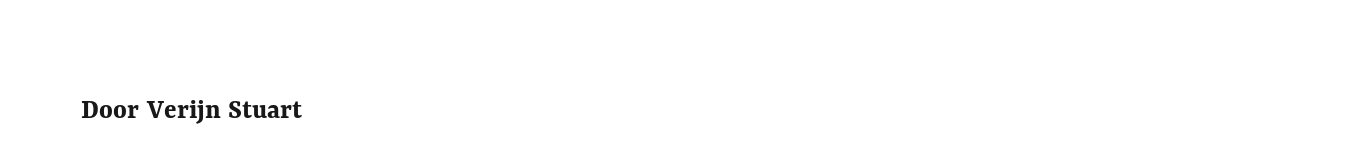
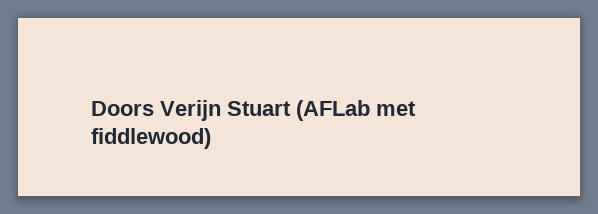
- Door Verijn Stuart
+ Doors Verijn Stuart (AFLab met fiddlewood)

